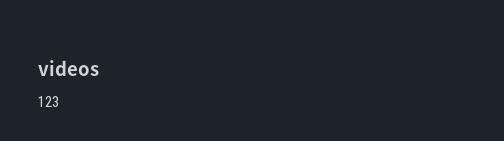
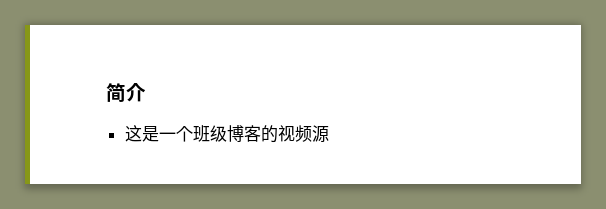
- videos
- 123
+ 简介
+ 这是一个班级博客的视频源

